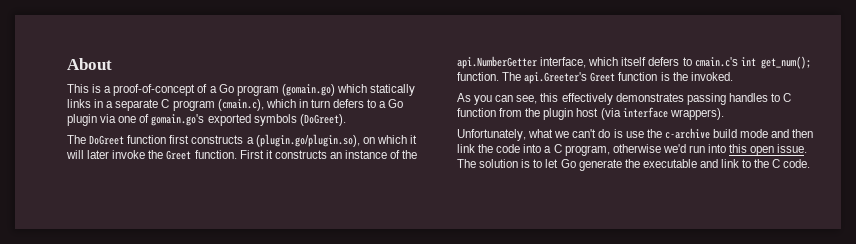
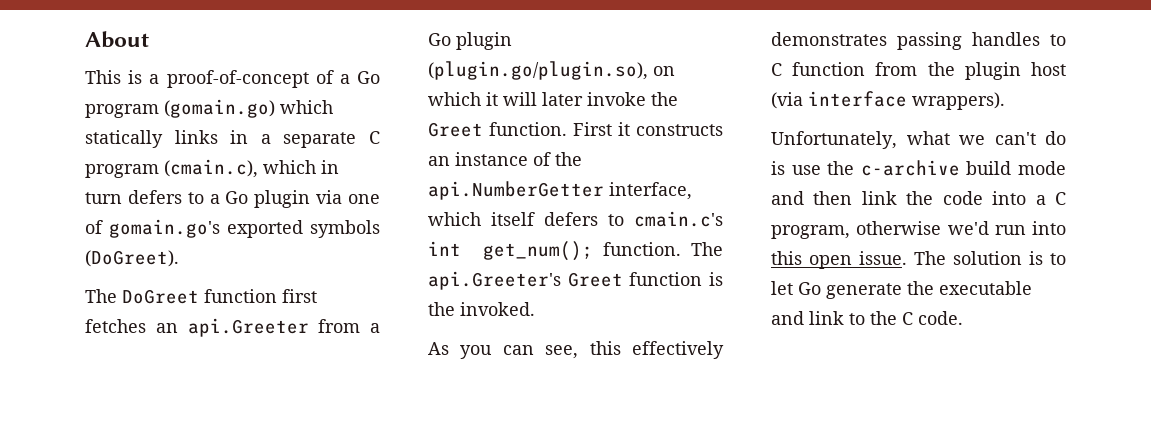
- The DoGreet function first constructs a (plugin.go/plugin.so), on which it will later invoke the Greet function.
+ The DoGreet function first fetches an api.Greeter from a Go plugin (plugin.go/plugin.so), on which it will later invoke the Greet function.

